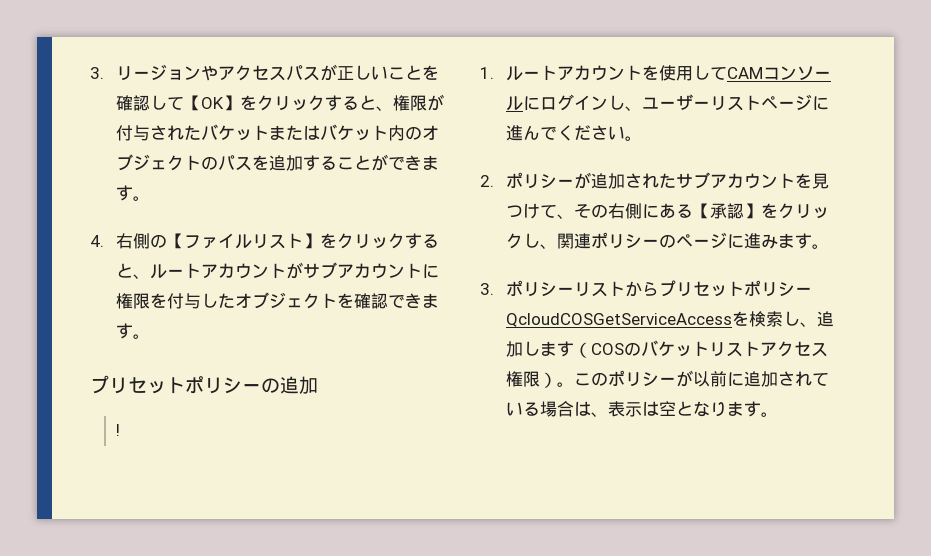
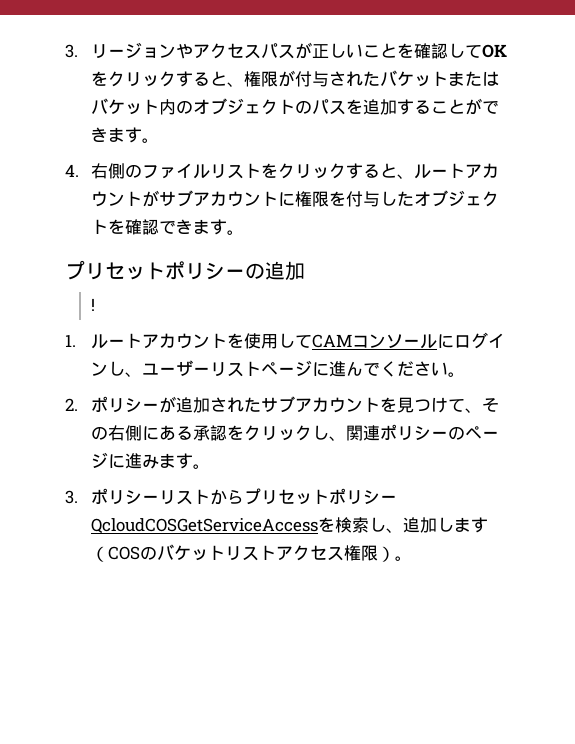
- 3.リージョンやアクセスパスが正しいことを確認して【OK】をクリックすると、権限が付与されたバケットまたはバケット内のオブジェクトのパスを追加することができます。
+ 3.リージョンやアクセスパスが正しいことを確認してOKをクリックすると、権限が付与されたバケットまたはバケット内のオブジェクトのパスを追加することができます。
- 4.右側の【ファイルリスト】をクリックすると、ルートアカウントがサブアカウントに権限を付与したオブジェクトを確認できます。
+ 4.右側のファイルリストをクリックすると、ルートアカウントがサブアカウントに権限を付与したオブジェクトを確認できます。
- 2.ポリシーが追加されたサブアカウントを見つけて、その右側にある【承認】をクリックし、関連ポリシーのページに進みます。
+ 2.ポリシーが追加されたサブアカウントを見つけて、その右側にある承認をクリックし、関連ポリシーのページに進みます。
- このポリシーが以前に追加されている場合は、表示は空となります。

